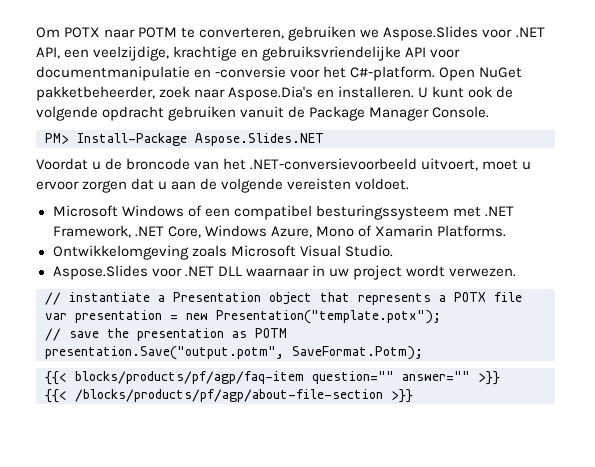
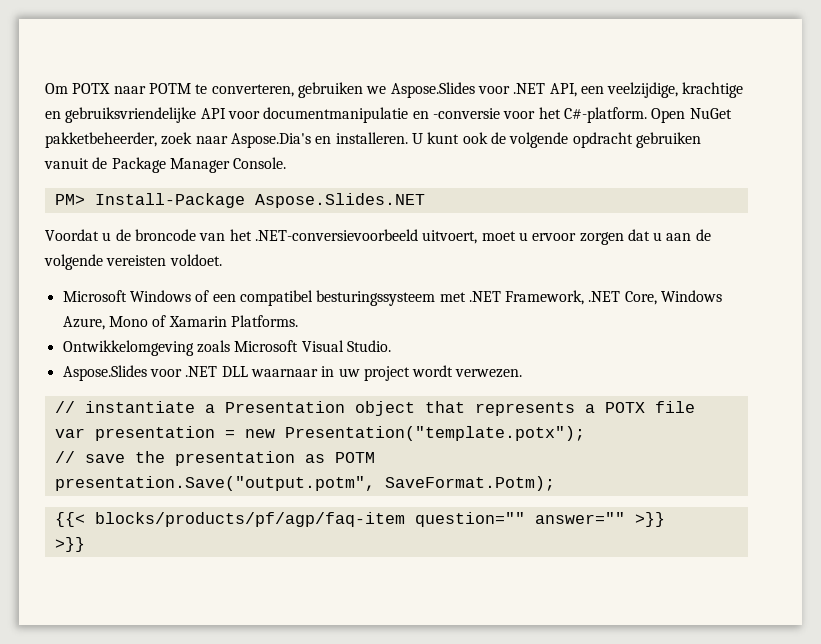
  {{< blocks/products/pf/agp/faq-item question="" answer="" >}}
- {{< /blocks/products/pf/agp/about-file-section >}}
+ >}}

